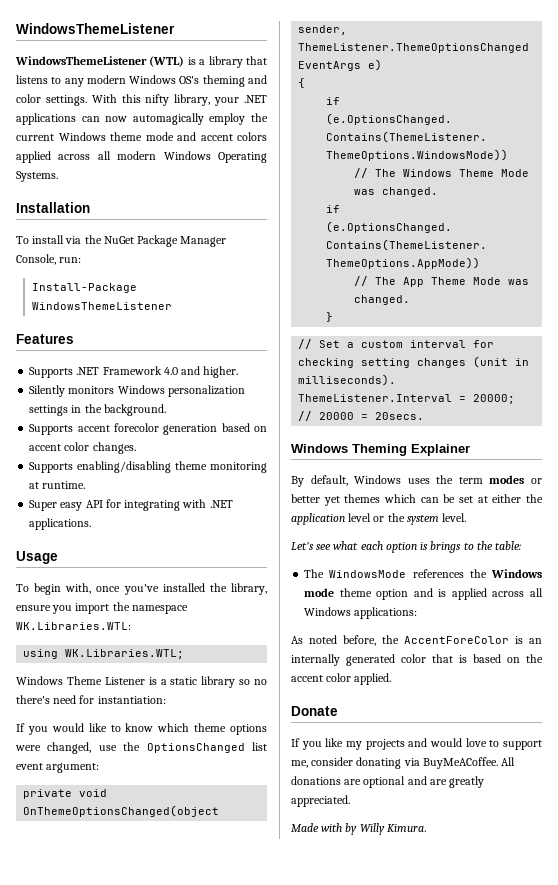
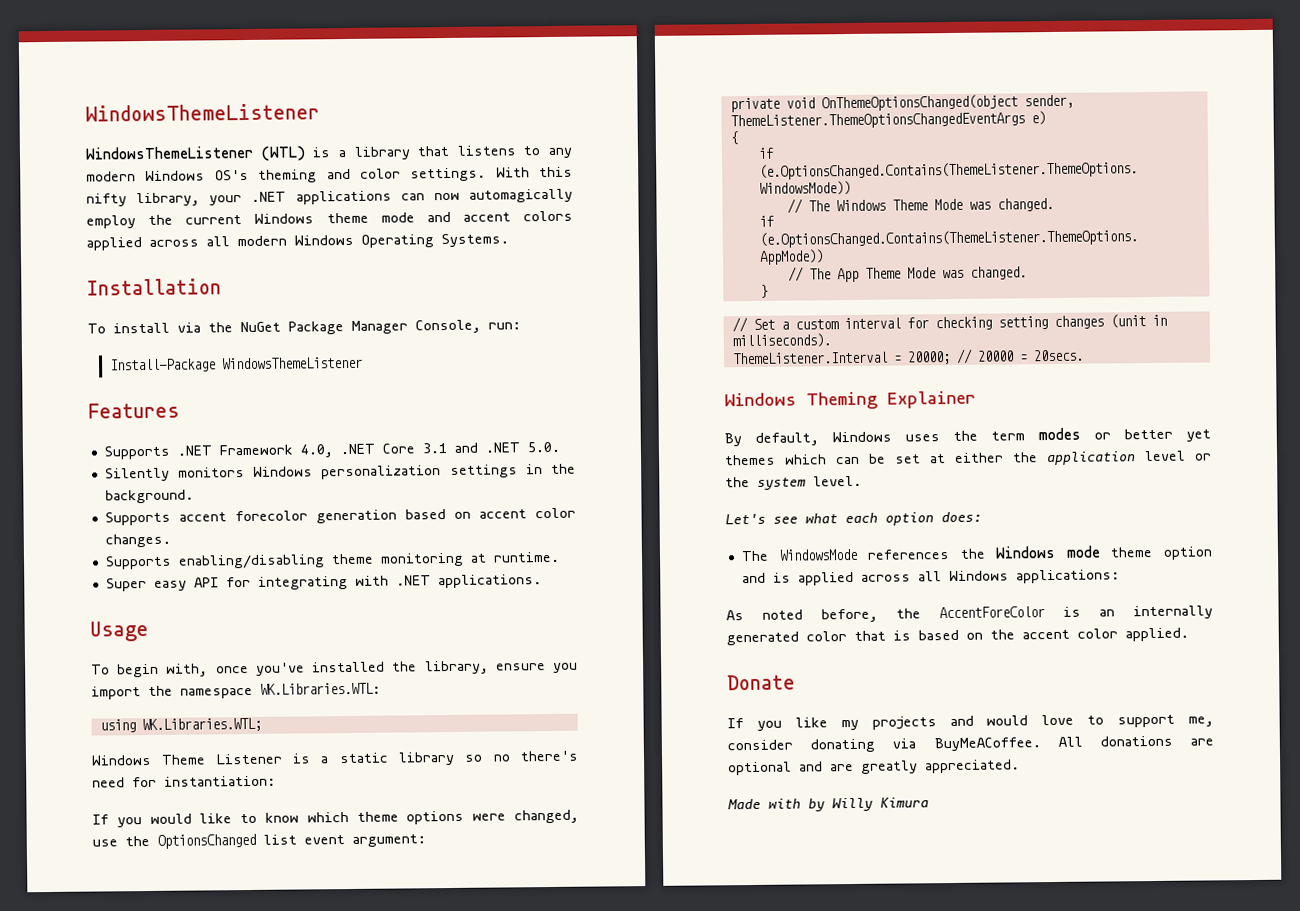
- Supports .NET Framework 4.0 and higher.
+ Supports .NET Framework 4.0, .NET Core 3.1 and .NET 5.0.
- Let's see what each option is brings to the table:
+ Let's see what each option does:
- Made with by Willy Kimura.
+ Made with by Willy Kimura

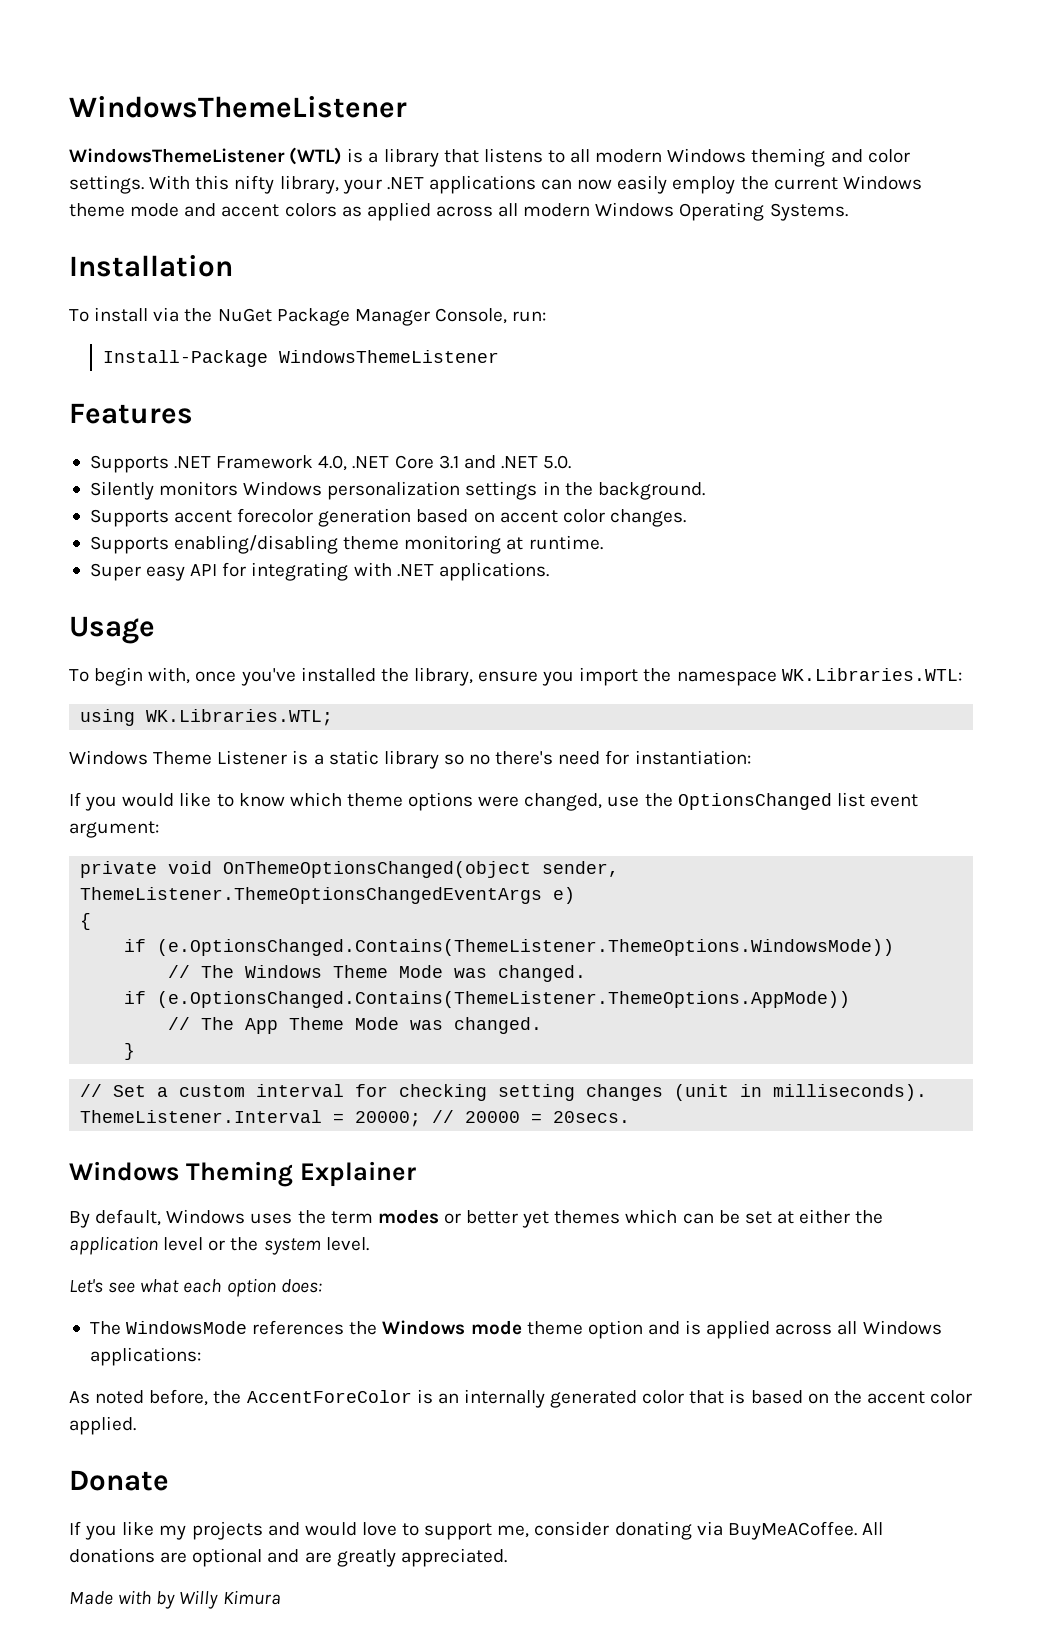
- WindowsThemeListener (WTL) is a library that listens to any modern Windows OS's theming and color settings.
+ WindowsThemeListener (WTL) is a library that listens to all modern Windows theming and color settings.
- With this nifty library, your .NET applications can now automagically employ the current Windows theme mode and accent colors applied across all modern Windows Operating Systems.
+ With this nifty library, your .NET applications can now easily employ the current Windows theme mode and accent colors as applied across all modern Windows Operating Systems.

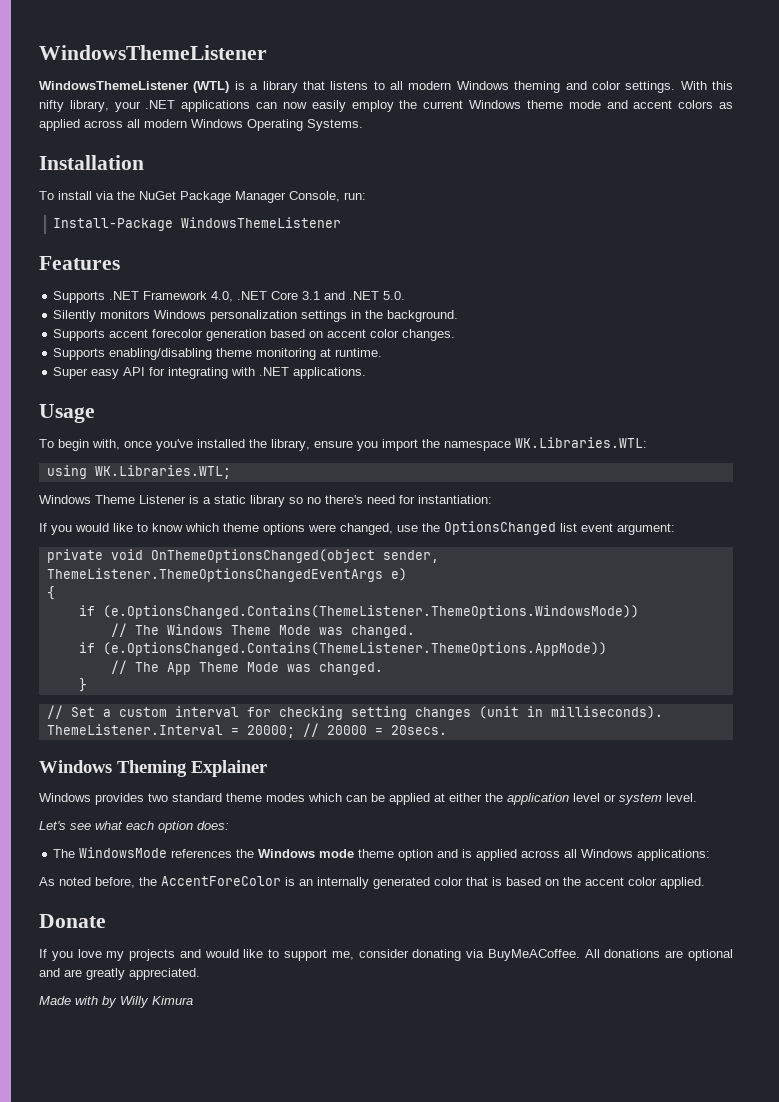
- By default, Windows uses the term modes or better yet themes which can be set at either the application level or the system level.
+ Windows provides two standard theme modes which can be applied at either the application level or system level.
- If you like my projects and would love to support me, consider donating via BuyMeACoffee.
+ If you love my projects and would like to support me, consider donating via BuyMeACoffee.

